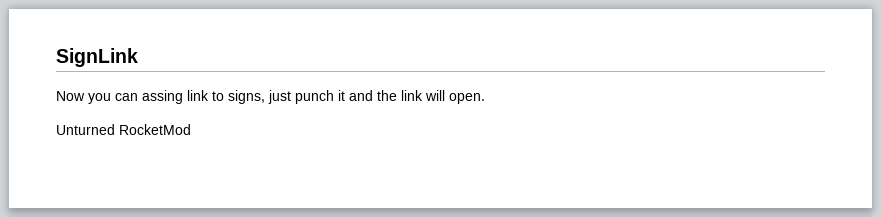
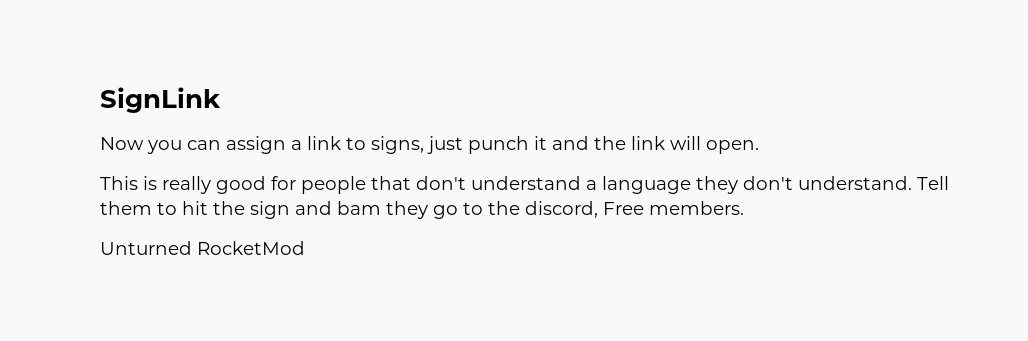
- Now you can assing link to signs, just punch it and the link will open.
+ Now you can assign a link to signs, just punch it and the link will open.
+ This is really good for people that don't understand a language they don't understand. Tell them to hit the sign and bam they go to the discord, Free members.

